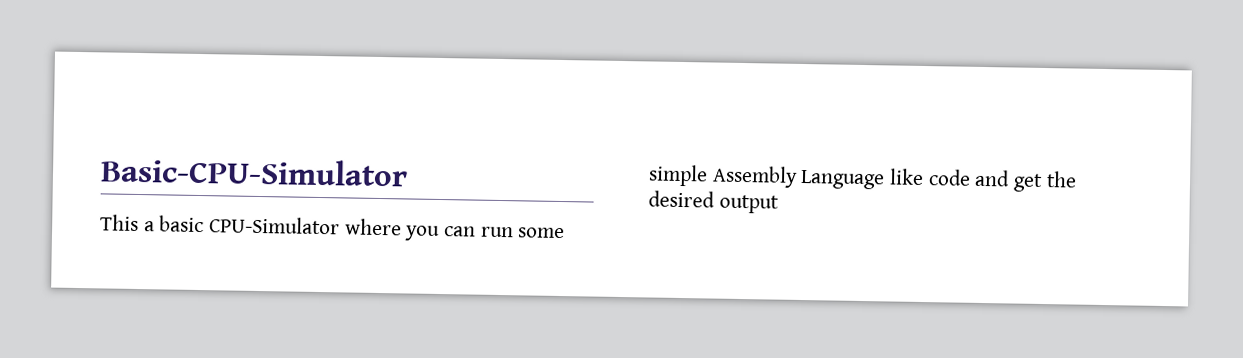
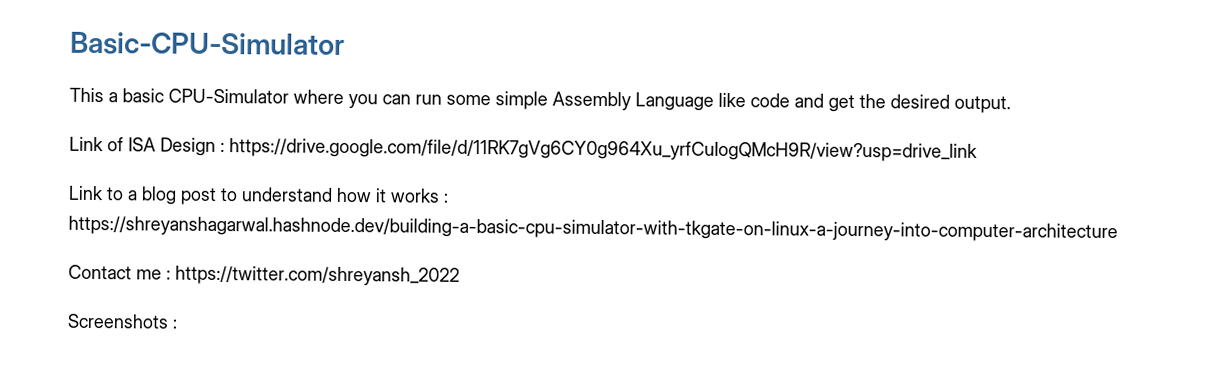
- This a basic CPU-Simulator where you can run some simple Assembly Language like code and get the desired output
+ This a basic CPU-Simulator where you can run some simple Assembly Language like code and get the desired output.
+ Link of ISA Design : https://drive.google.com/file/d/11RK7gVg6CY0g964Xu_yrfCuIogQMcH9R/view?usp=drive_link
+ Link to a blog post to understand how it works : https://shreyanshagarwal.hashnode.dev/building-a-basic-cpu-simulator-with-tkgate-on-linux-a-journey-into-computer-architecture
+ Contact me : https://twitter.com/shreyansh_2022
+ Screenshots :

